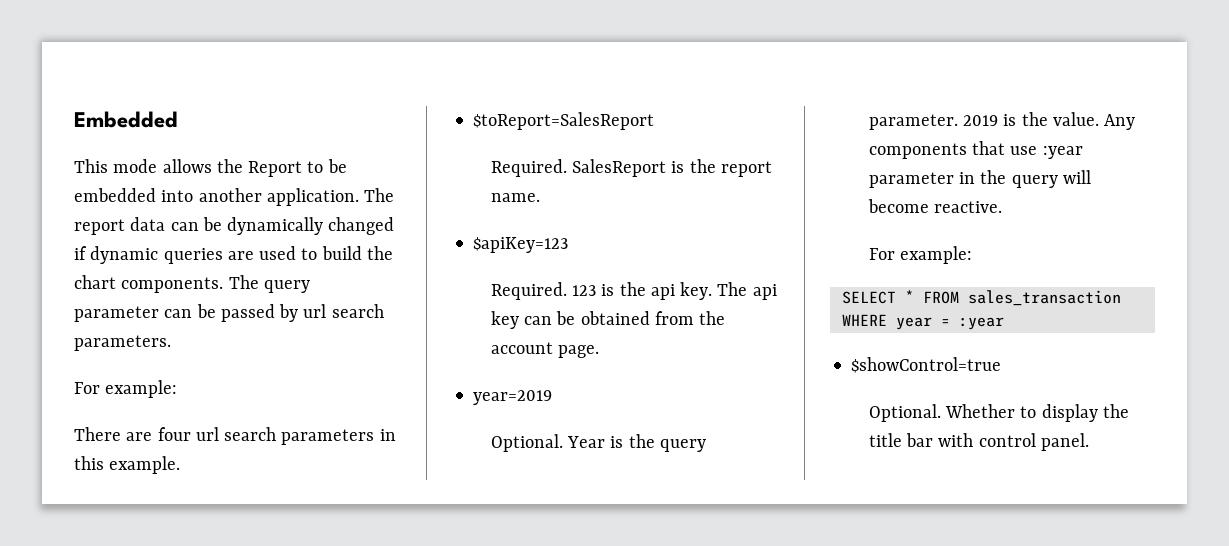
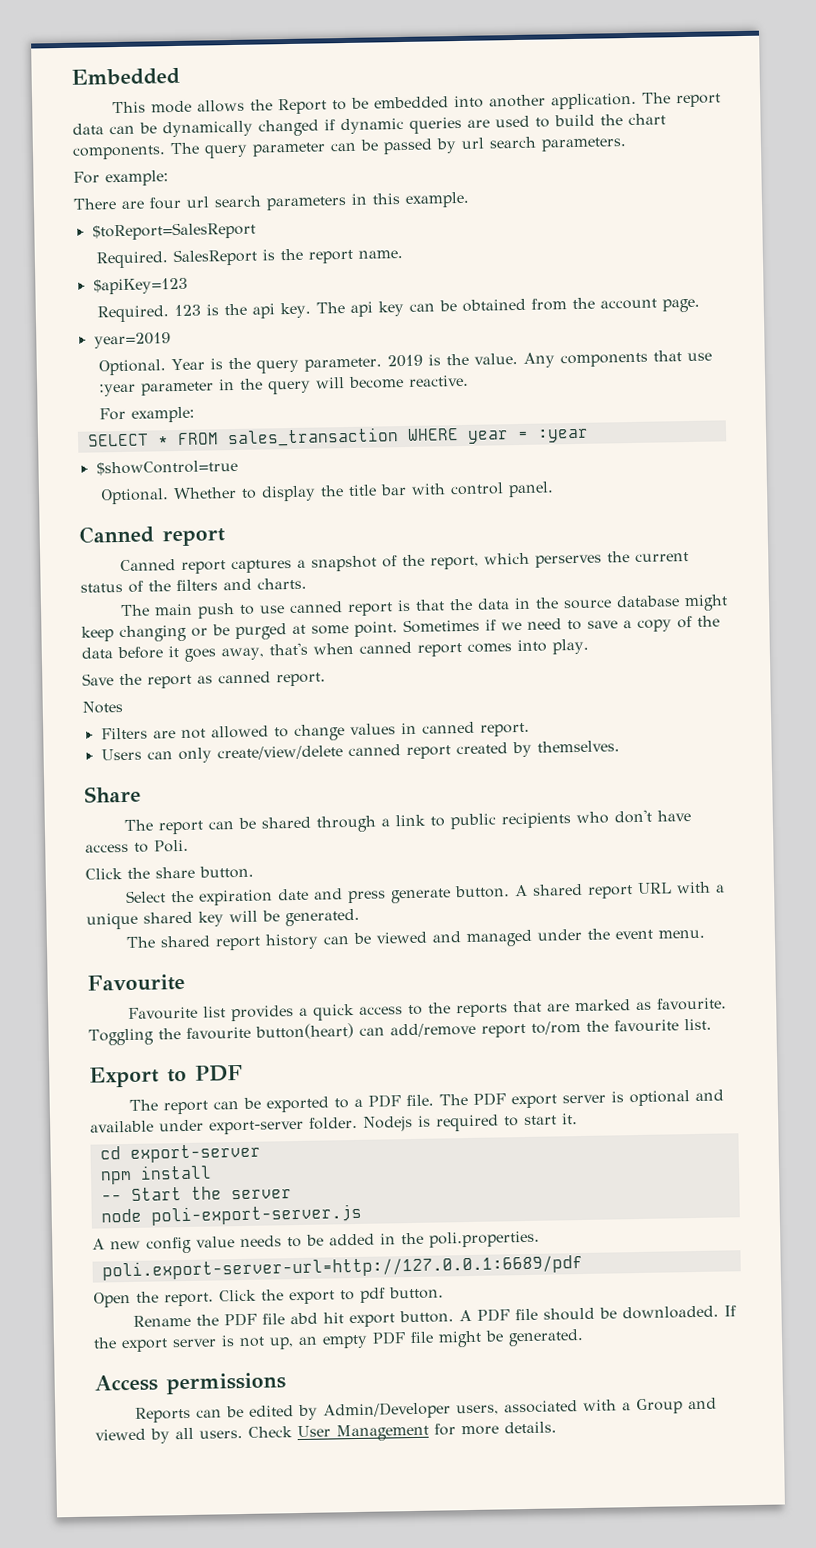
  Whether to display the title bar with control panel.
+ Canned report
+ Canned report captures a snapshot of the report, which perserves the current status of the filters and charts.
+ The main push to use canned report is that the data in the source database might keep changing or be purged at some point. Sometimes if we need to save a copy of the data before it goes away, that's when canned report comes into play.
+ Save the report as canned report.
+ Notes
+ Filters are not allowed to change values in canned report.
+ Users can only create/view/delete canned report created by themselves.
+ Share
+ The report can be shared through a link to public recipients who don't have access to Poli.
+ Click the share button.
+ Select the expiration date and press generate button. A shared report URL with a unique shared key will be generated.
+ The shared report history can be viewed and managed under the event menu.
+ Favourite
+ Favourite list provides a quick access to the reports that are marked as favourite. Toggling the favourite button(heart) can add/remove report to/rom the favourite list.
+ Export to PDF
+ The report can be exported to a PDF file. The PDF export server is optional and available under export-server folder. Nodejs is required to start it.
+ cd export-server
+ npm install
+ -- Start the server
+ node poli-export-server.js
+ A new config value needs to be added in the poli.properties.
+ poli.export-server-url=http://127.0.0.1:6689/pdf
+ Open the report. Click the export to pdf button.
+ Rename the PDF file abd hit export button. A PDF file should be downloaded. If the export server is not up, an empty PDF file might be generated.
+ Access permissions
+ Reports can be edited by Admin/Developer users, associated with a Group and viewed by all users. Check User Management for more details.

